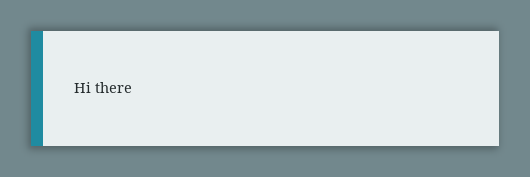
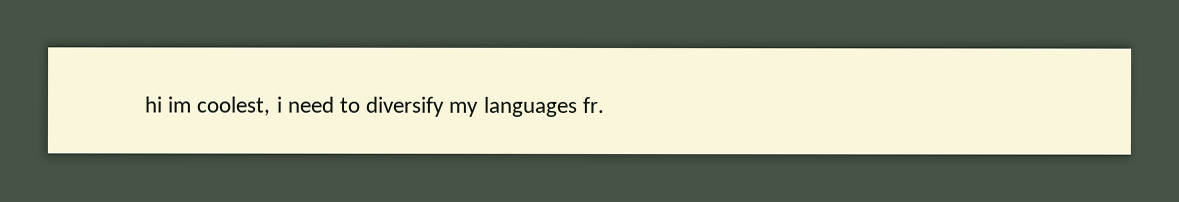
- Hi there
+ hi im coolest, i need to diversify my languages fr.

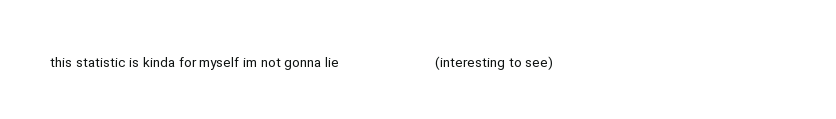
- hi im coolest, i need to diversify my languages fr.
+ this statistic is kinda for myself im not gonna lie (interesting to see)

